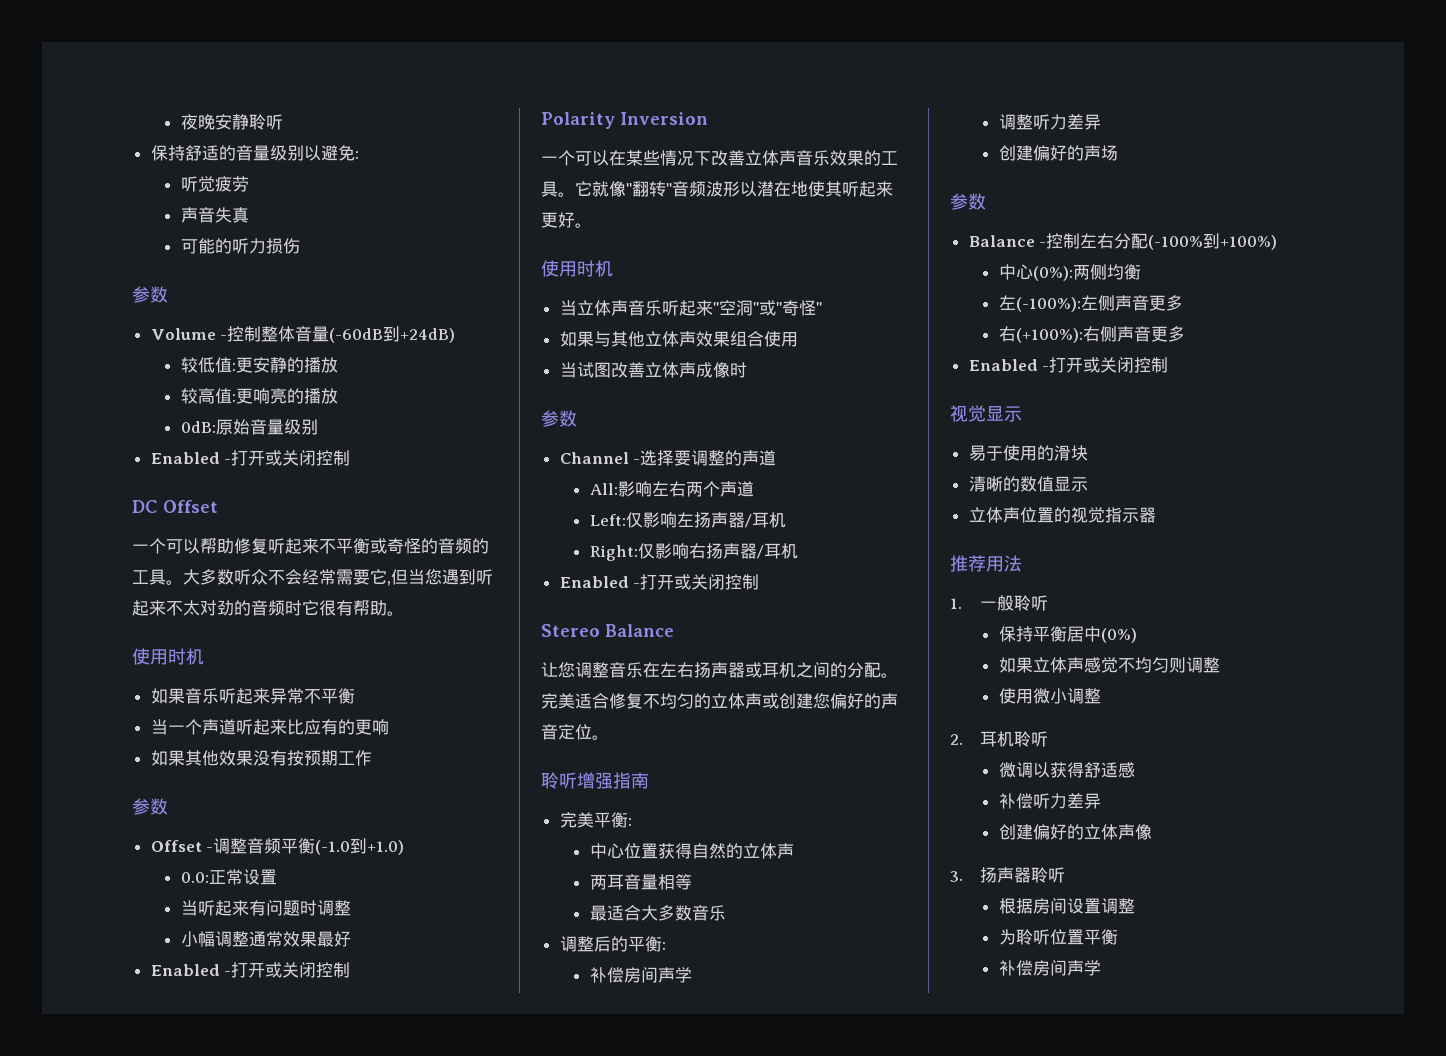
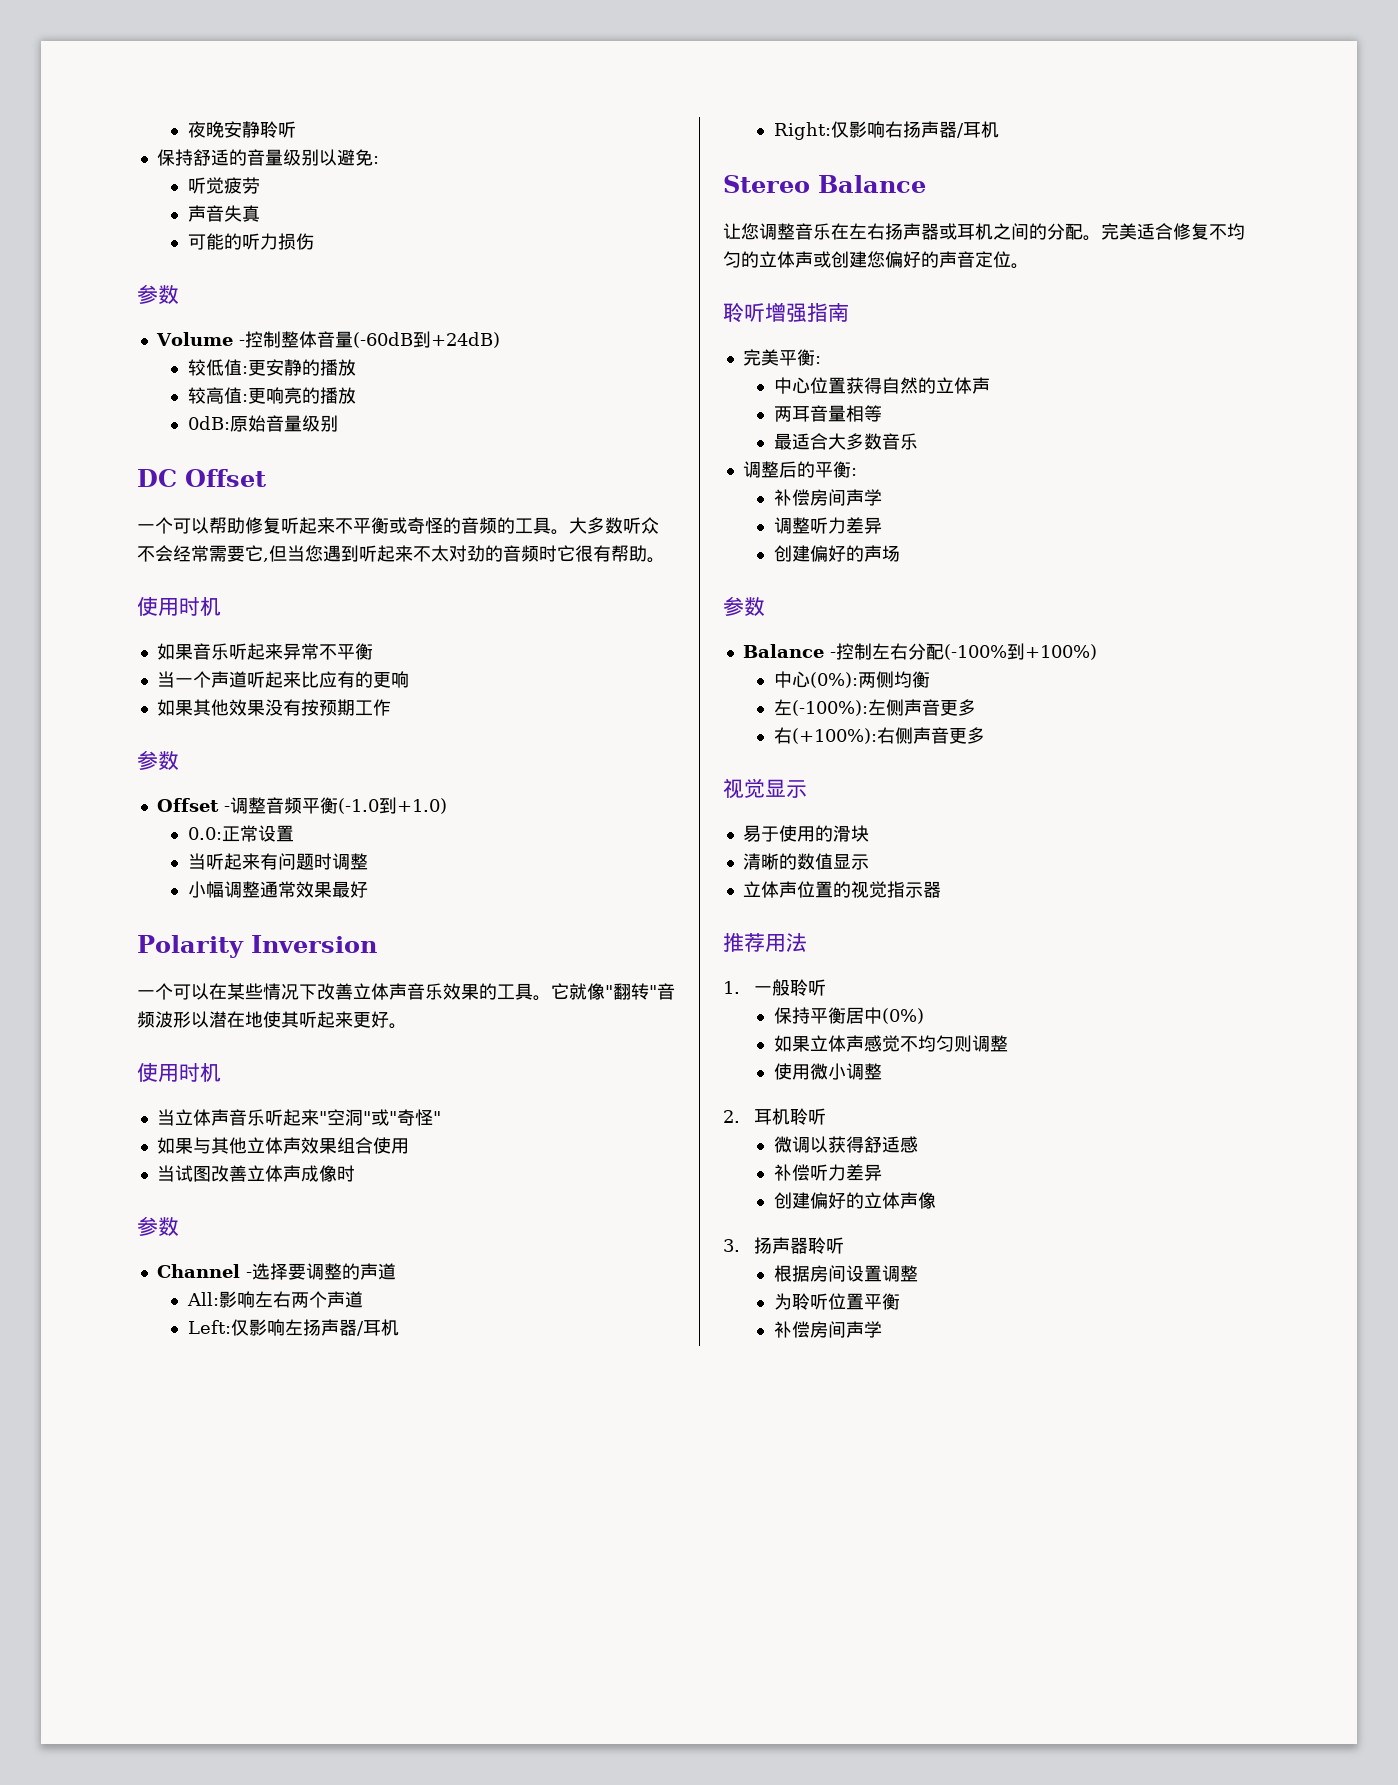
  0dB:原始音量级别
- Enabled -打开或关闭控制
  小幅调整通常效果最好
- Enabled -打开或关闭控制
  Right:仅影响右扬声器/耳机
- Enabled -打开或关闭控制
  右(+100%):右侧声音更多
- Enabled -打开或关闭控制

